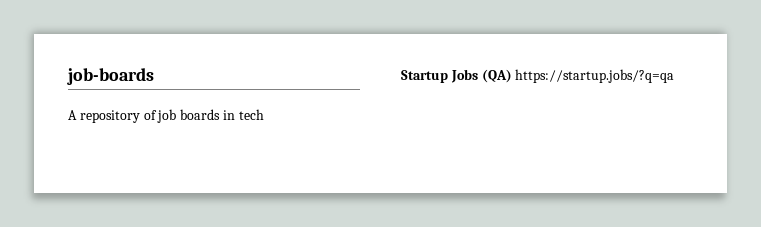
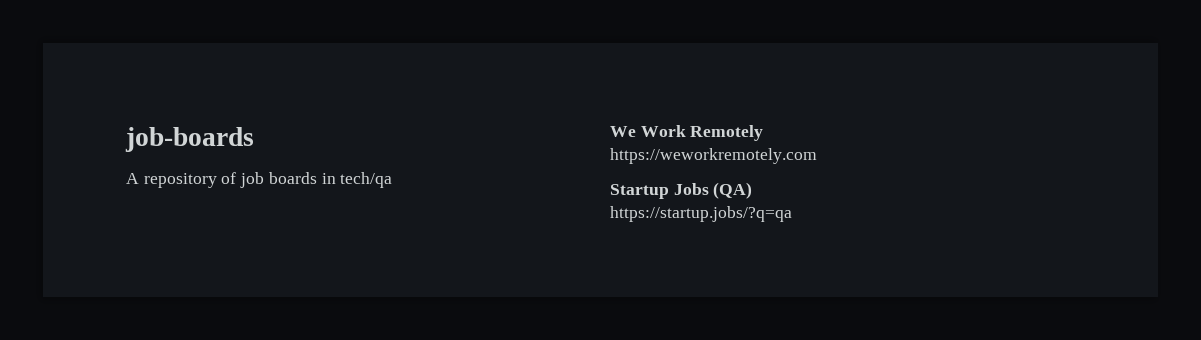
- A repository of job boards in tech
+ A repository of job boards in tech/qa
+ We Work Remotely
+ https://weworkremotely.com
- Startup Jobs (QA) https://startup.jobs/?q=qa
+ Startup Jobs (QA)
+ https://startup.jobs/?q=qa

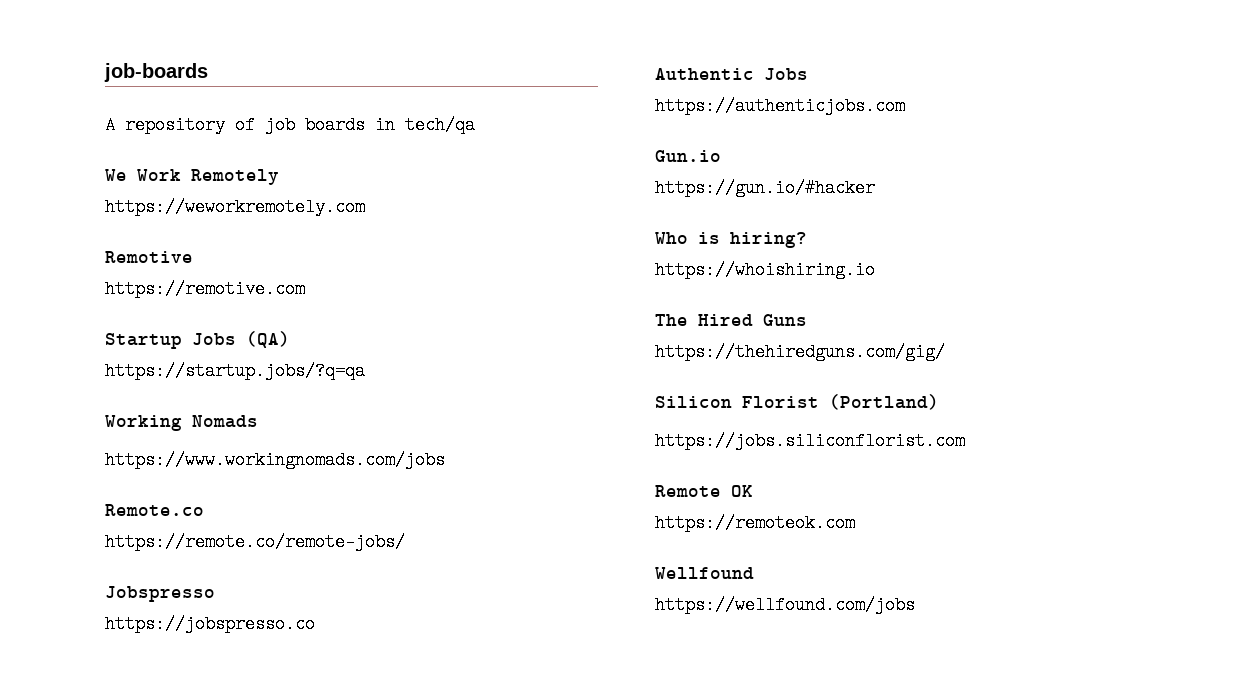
+ Remotive
+ https://remotive.com
+ Working Nomads
+ https://www.workingnomads.com/jobs
+ Remote.co
+ https://remote.co/remote-jobs/
+ Jobspresso
+ https://jobspresso.co
+ Authentic Jobs
+ https://authenticjobs.com
+ Gun.io
+ https://gun.io/#hacker
+ Who is hiring?
+ https://whoishiring.io
+ The Hired Guns
+ https://thehiredguns.com/gig/
+ Silicon Florist (Portland)
+ https://jobs.siliconflorist.com
+ Remote OK
+ https://remoteok.com
+ Wellfound
+ https://wellfound.com/jobs

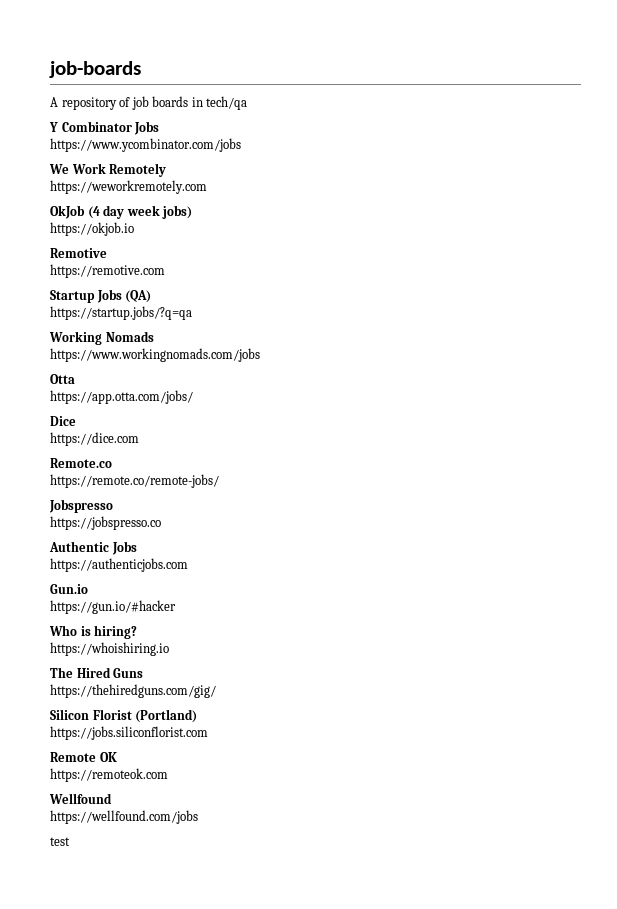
+ Y Combinator Jobs
+ https://www.ycombinator.com/jobs
+ OkJob (4 day week jobs)
+ https://okjob.io
+ Otta
+ https://app.otta.com/jobs/
+ Dice
+ https://dice.com
+ test

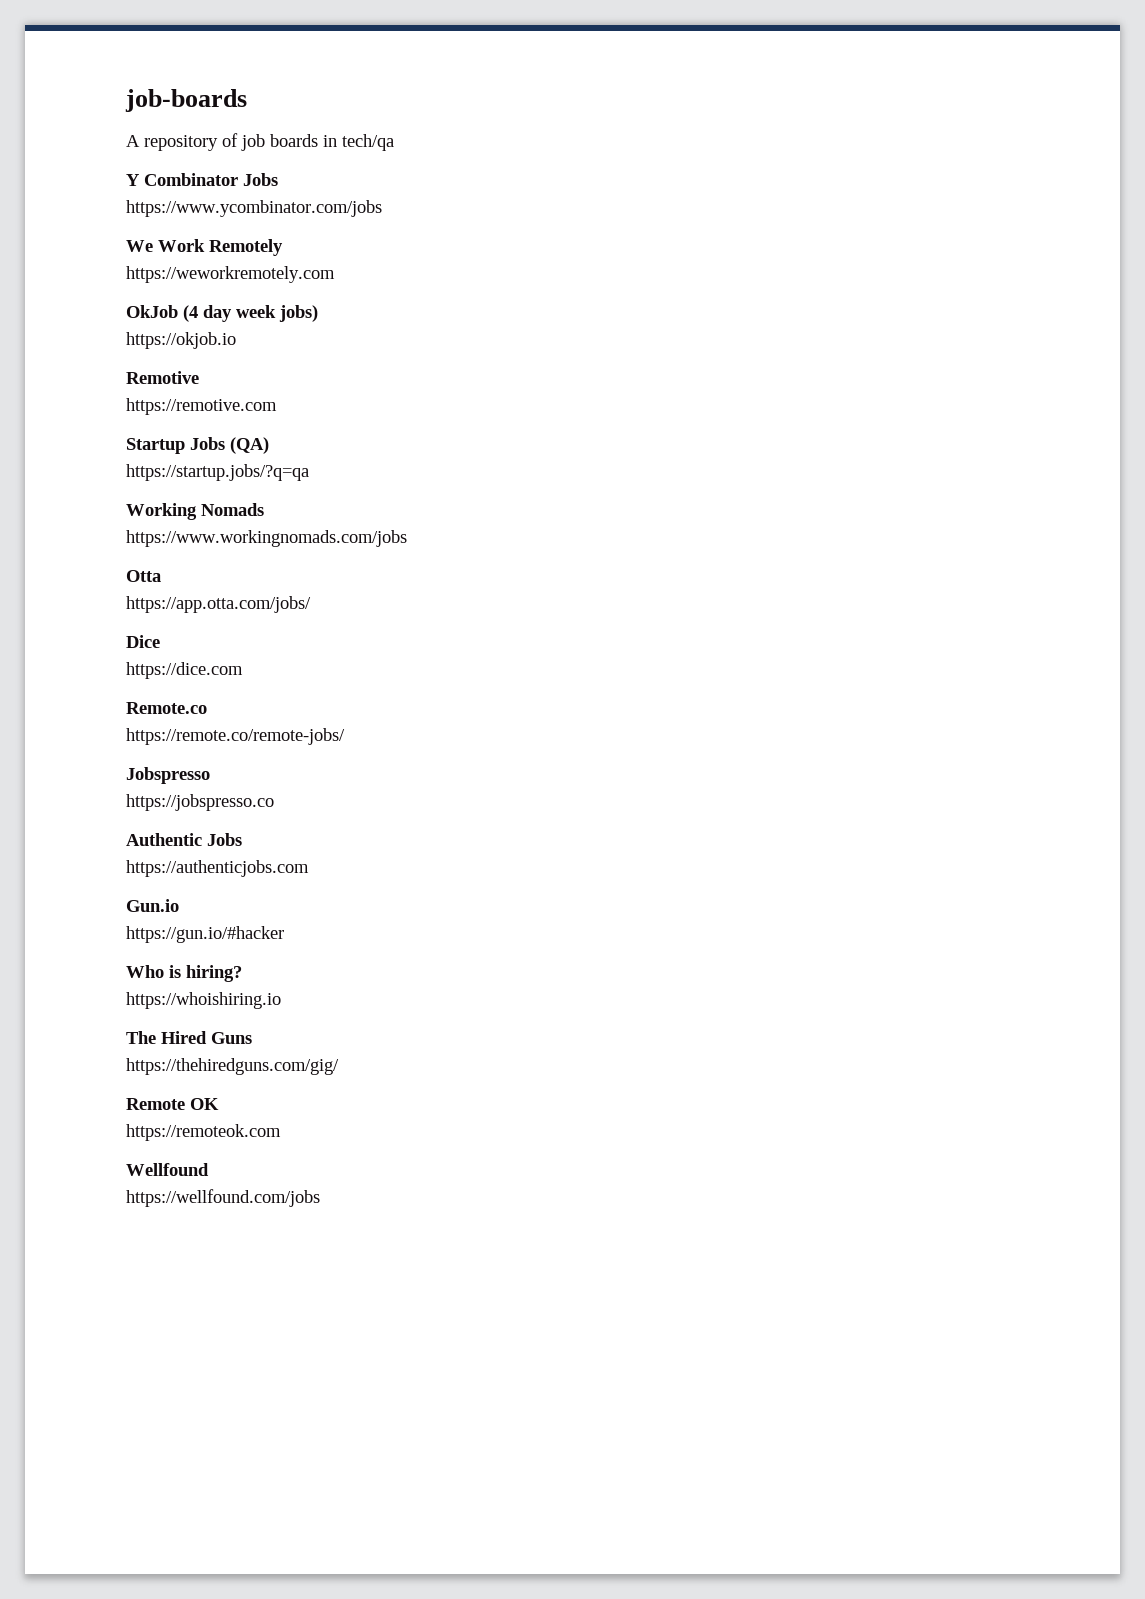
- Silicon Florist (Portland)
- https://jobs.siliconflorist.com
- test

